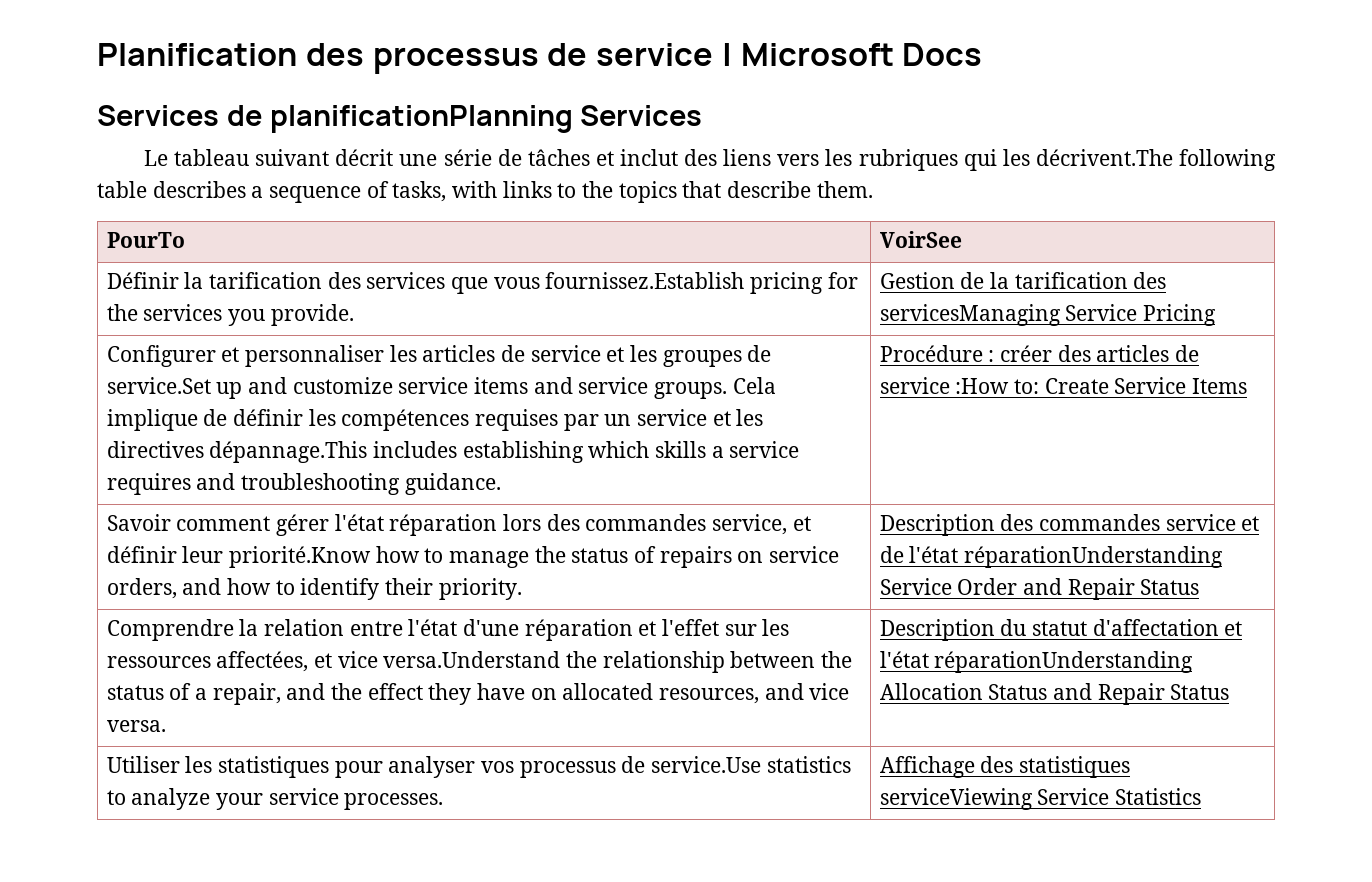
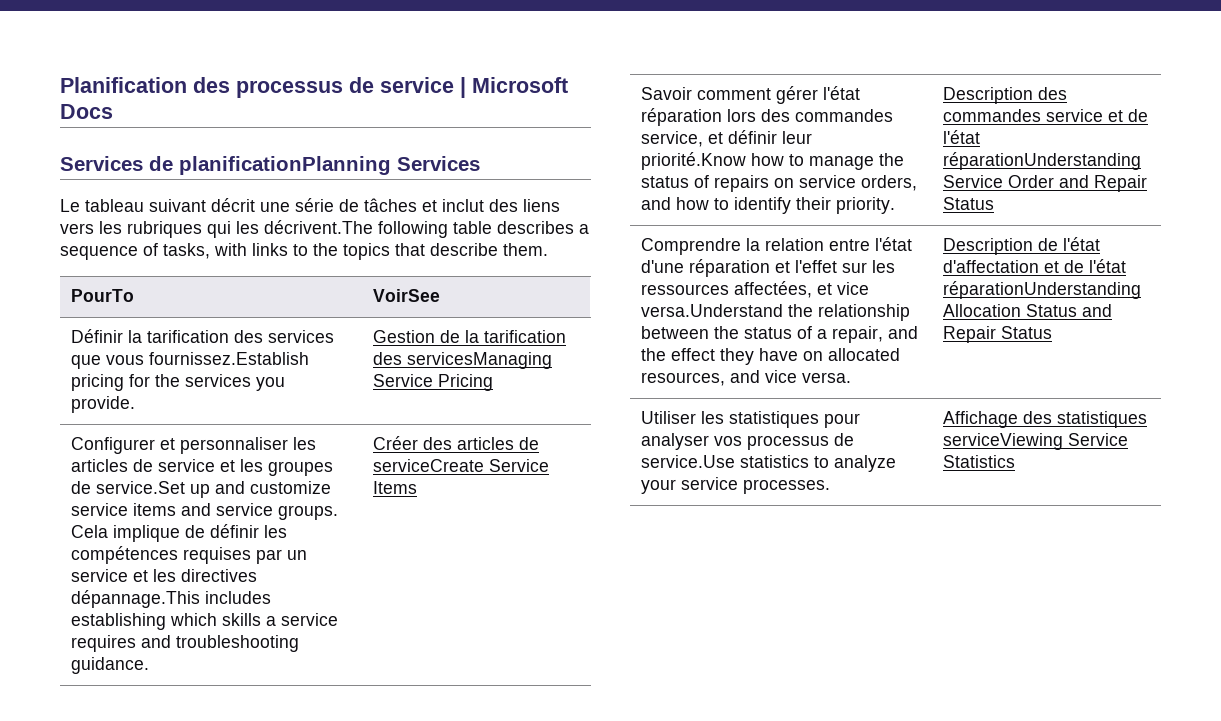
- Procédure : créer des articles de service :How to: Create Service Items
+ Créer des articles de serviceCreate Service Items
- Description du statut d'affectation et l'état réparationUnderstanding Allocation Status and Repair Status
+ Description de l'état d'affectation et de l'état réparationUnderstanding Allocation Status and Repair Status

